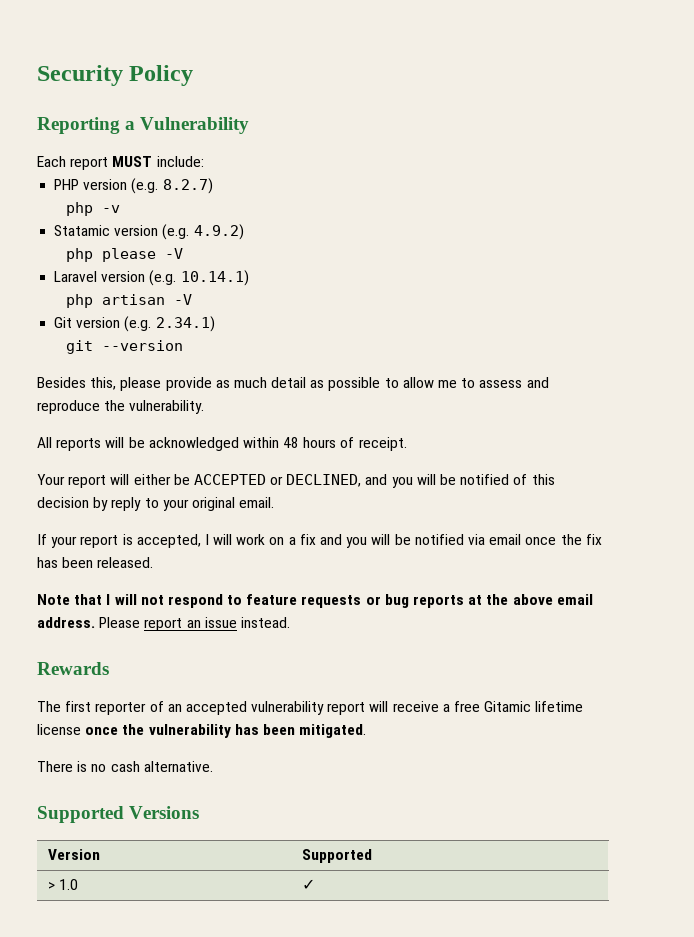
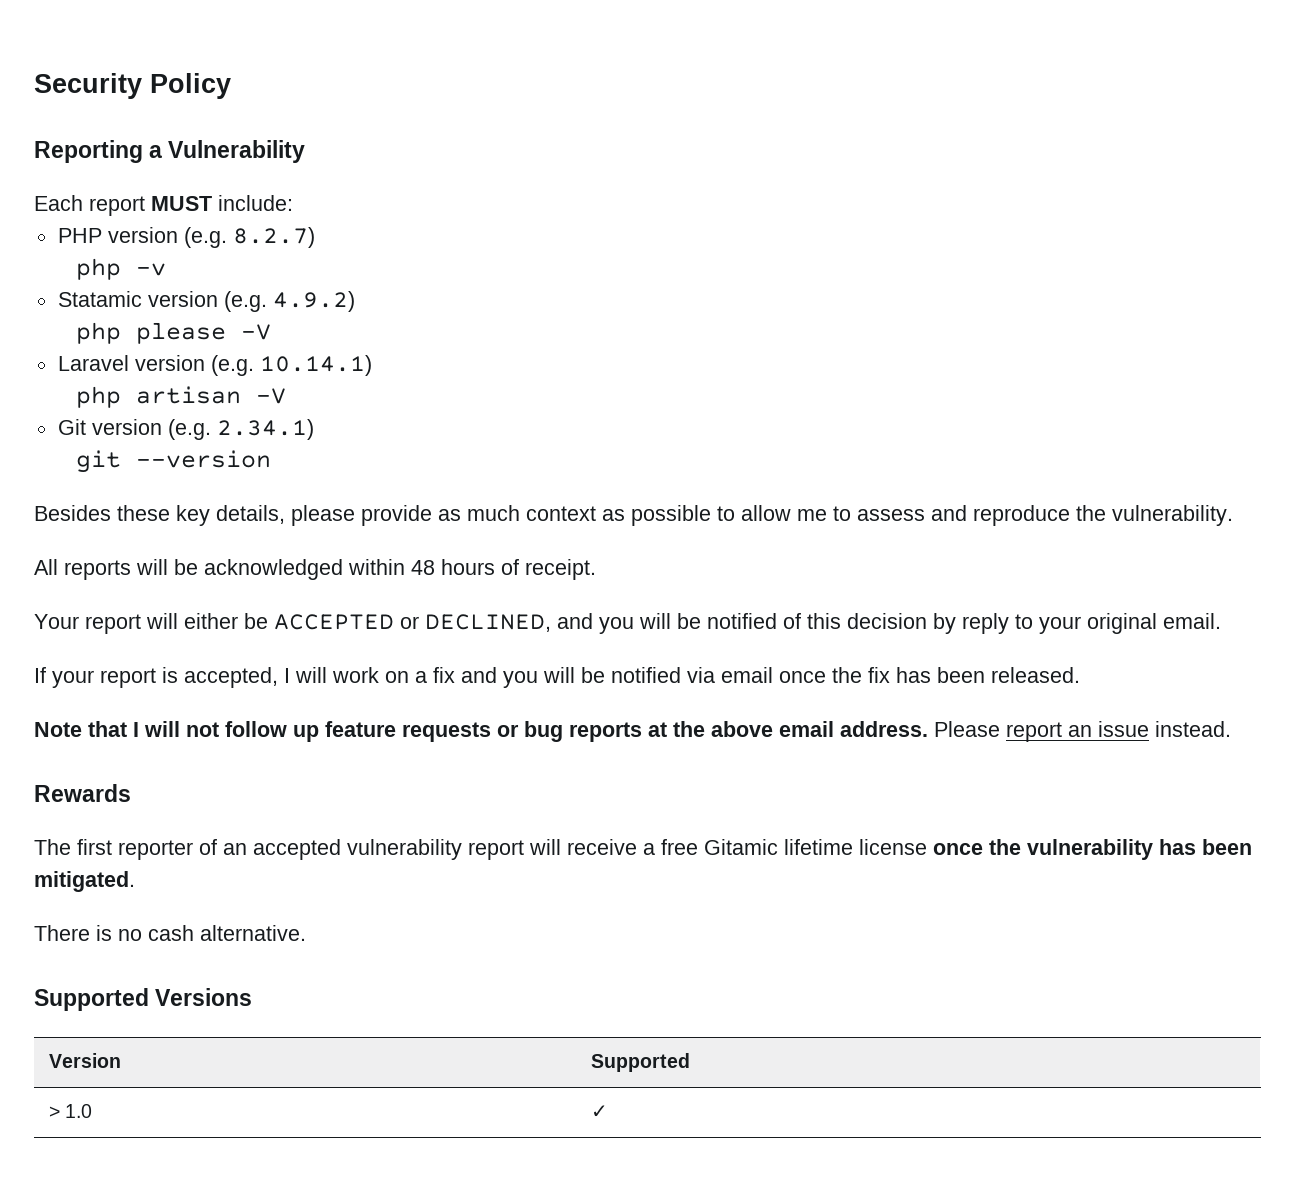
- Besides this, please provide as much detail as possible to allow me to assess and reproduce the vulnerability.
+ Besides these key details, please provide as much context as possible to allow me to assess and reproduce the vulnerability.
- Note that I will not respond to feature requests or bug reports at the above email address.
+ Note that I will not follow up feature requests or bug reports at the above email address.

